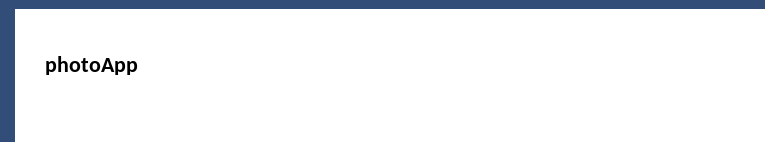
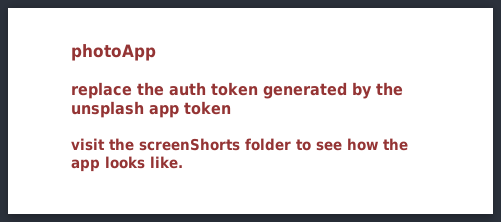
+ replace the auth token generated by the unsplash app token
+ visit the screenShorts folder to see how the app looks like.

